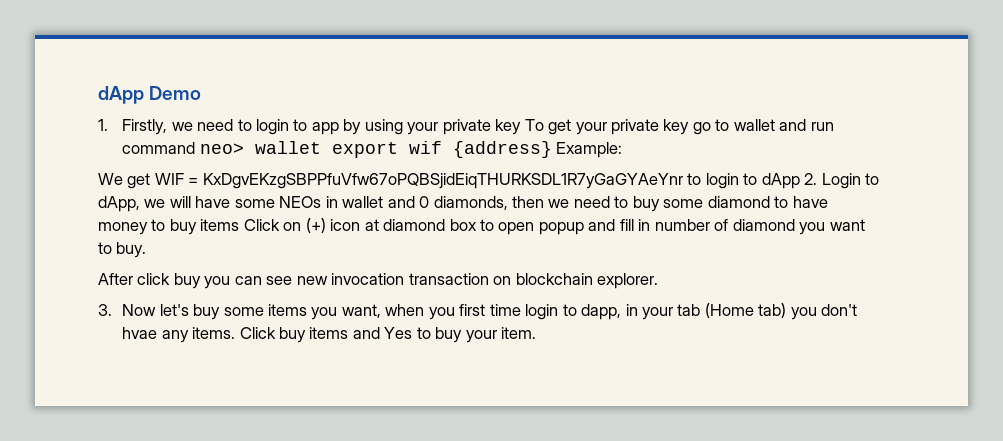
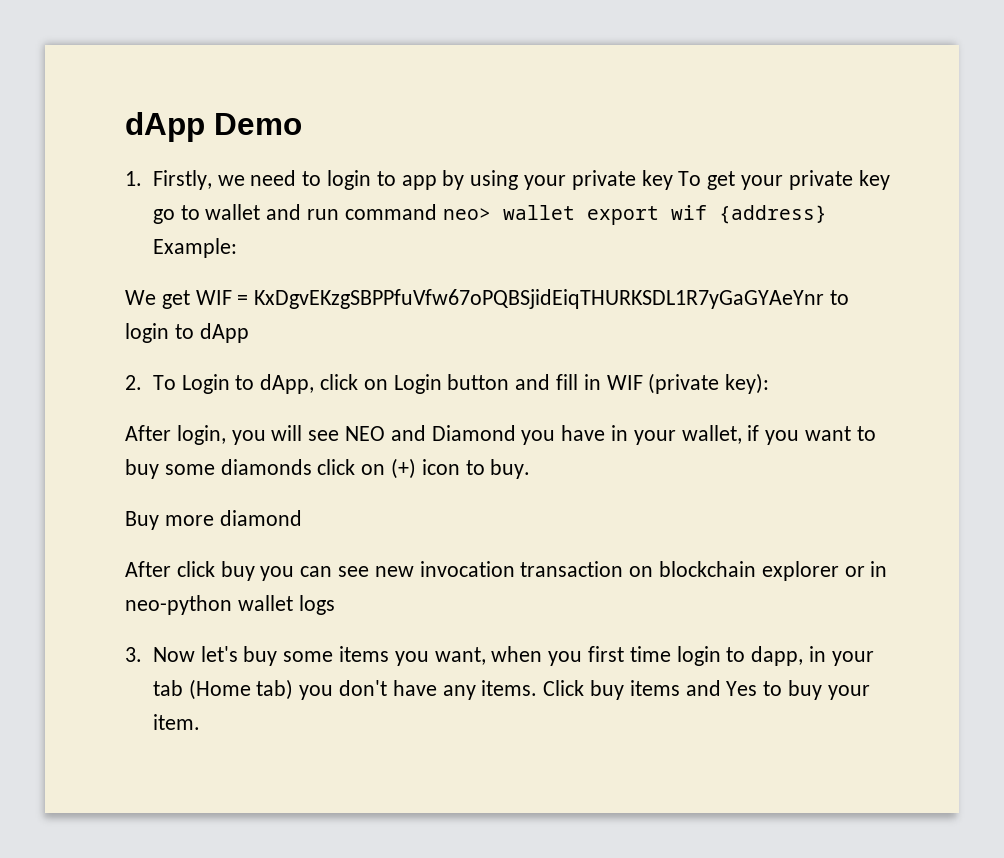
- We get WIF = KxDgvEKzgSBPPfuVfw67oPQBSjidEiqTHURKSDL1R7yGaGYAeYnr to login to dApp 2. Login to dApp, we will have some NEOs in wallet and 0 diamonds, then we need to buy some diamond to have money to buy items Click on (+) icon at diamond box to open popup and fill in number of diamond you want to buy.
+ We get WIF = KxDgvEKzgSBPPfuVfw67oPQBSjidEiqTHURKSDL1R7yGaGYAeYnr to login to dApp
+ 2. To Login to dApp, click on Login button and fill in WIF (private key):
+ After login, you will see NEO and Diamond you have in your wallet, if you want to buy some diamonds click on (+) icon to buy.
+ Buy more diamond
- After click buy you can see new invocation transaction on blockchain explorer.
+ After click buy you can see new invocation transaction on blockchain explorer or in neo-python wallet logs
- 3. Now let's buy some items you want, when you first time login to dapp, in your tab (Home tab) you don't hvae any items.
+ 3. Now let's buy some items you want, when you first time login to dapp, in your tab (Home tab) you don't have any items.

